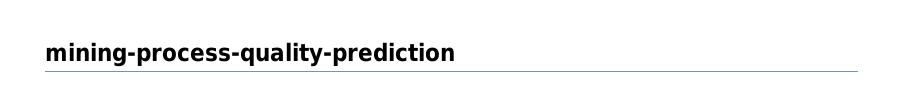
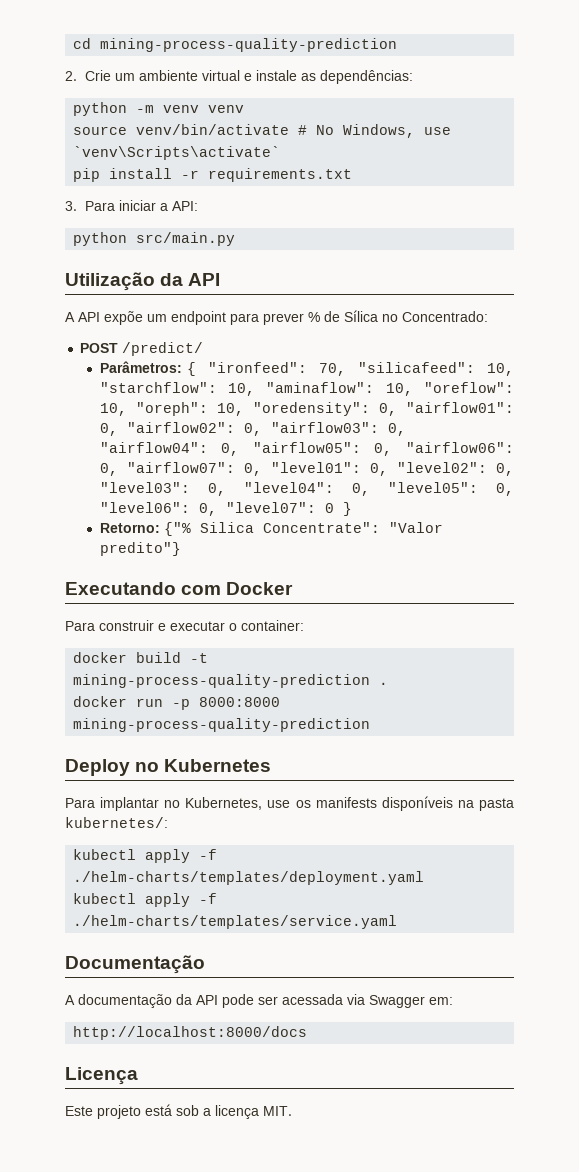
- mining-process-quality-prediction
+ cd mining-process-quality-prediction
+ 2. Crie um ambiente virtual e instale as dependências:
+ python -m venv venv
+ source venv/bin/activate # No Windows, use `venv\Scripts\activate`
+ pip install -r requirements.txt
+ 3. Para iniciar a API:
+ python src/main.py
+ Utilização da API
+ A API expõe um endpoint para prever % de Sílica no Concentrado:
+ POST /predict/
+ Parâmetros: { "ironfeed": 70, "silicafeed": 10, "starchflow": 10, "aminaflow": 10, "oreflow": 10, "oreph": 10, "oredensity": 0, "airflow01": 0, "airflow02": 0, "airflow03": 0, "airflow04": 0, "airflow05": 0, "airflow06": 0, "airflow07": 0, "level01": 0, "level02": 0, "level03": 0, "level04": 0, "level05": 0, "level06": 0, "level07": 0 }
+ Retorno: {"% Silica Concentrate": "Valor predito"}
+ Executando com Docker
+ Para construir e executar o container:
+ docker build -t mining-process-quality-prediction .
+ docker run -p 8000:8000 mining-process-quality-prediction
+ Deploy no Kubernetes
+ Para implantar no Kubernetes, use os manifests disponíveis na pasta kubernetes/:
+ kubectl apply -f ./helm-charts/templates/deployment.yaml
+ kubectl apply -f ./helm-charts/templates/service.yaml
+ Documentação
+ A documentação da API pode ser acessada via Swagger em:
+ http://localhost:8000/docs
+ Licença
+ Este projeto está sob a licença MIT.

